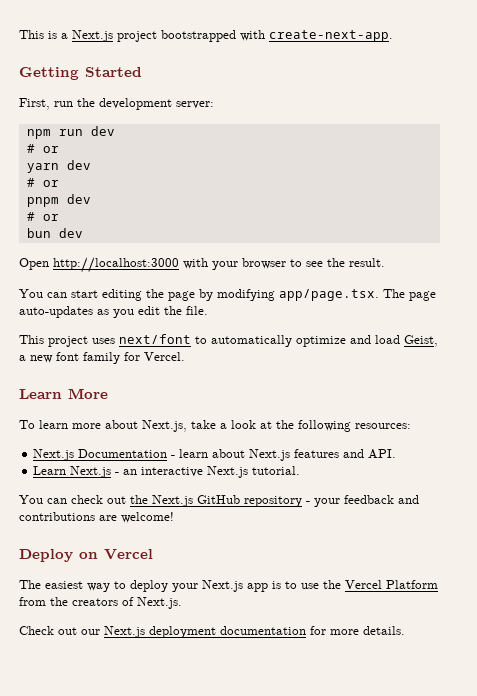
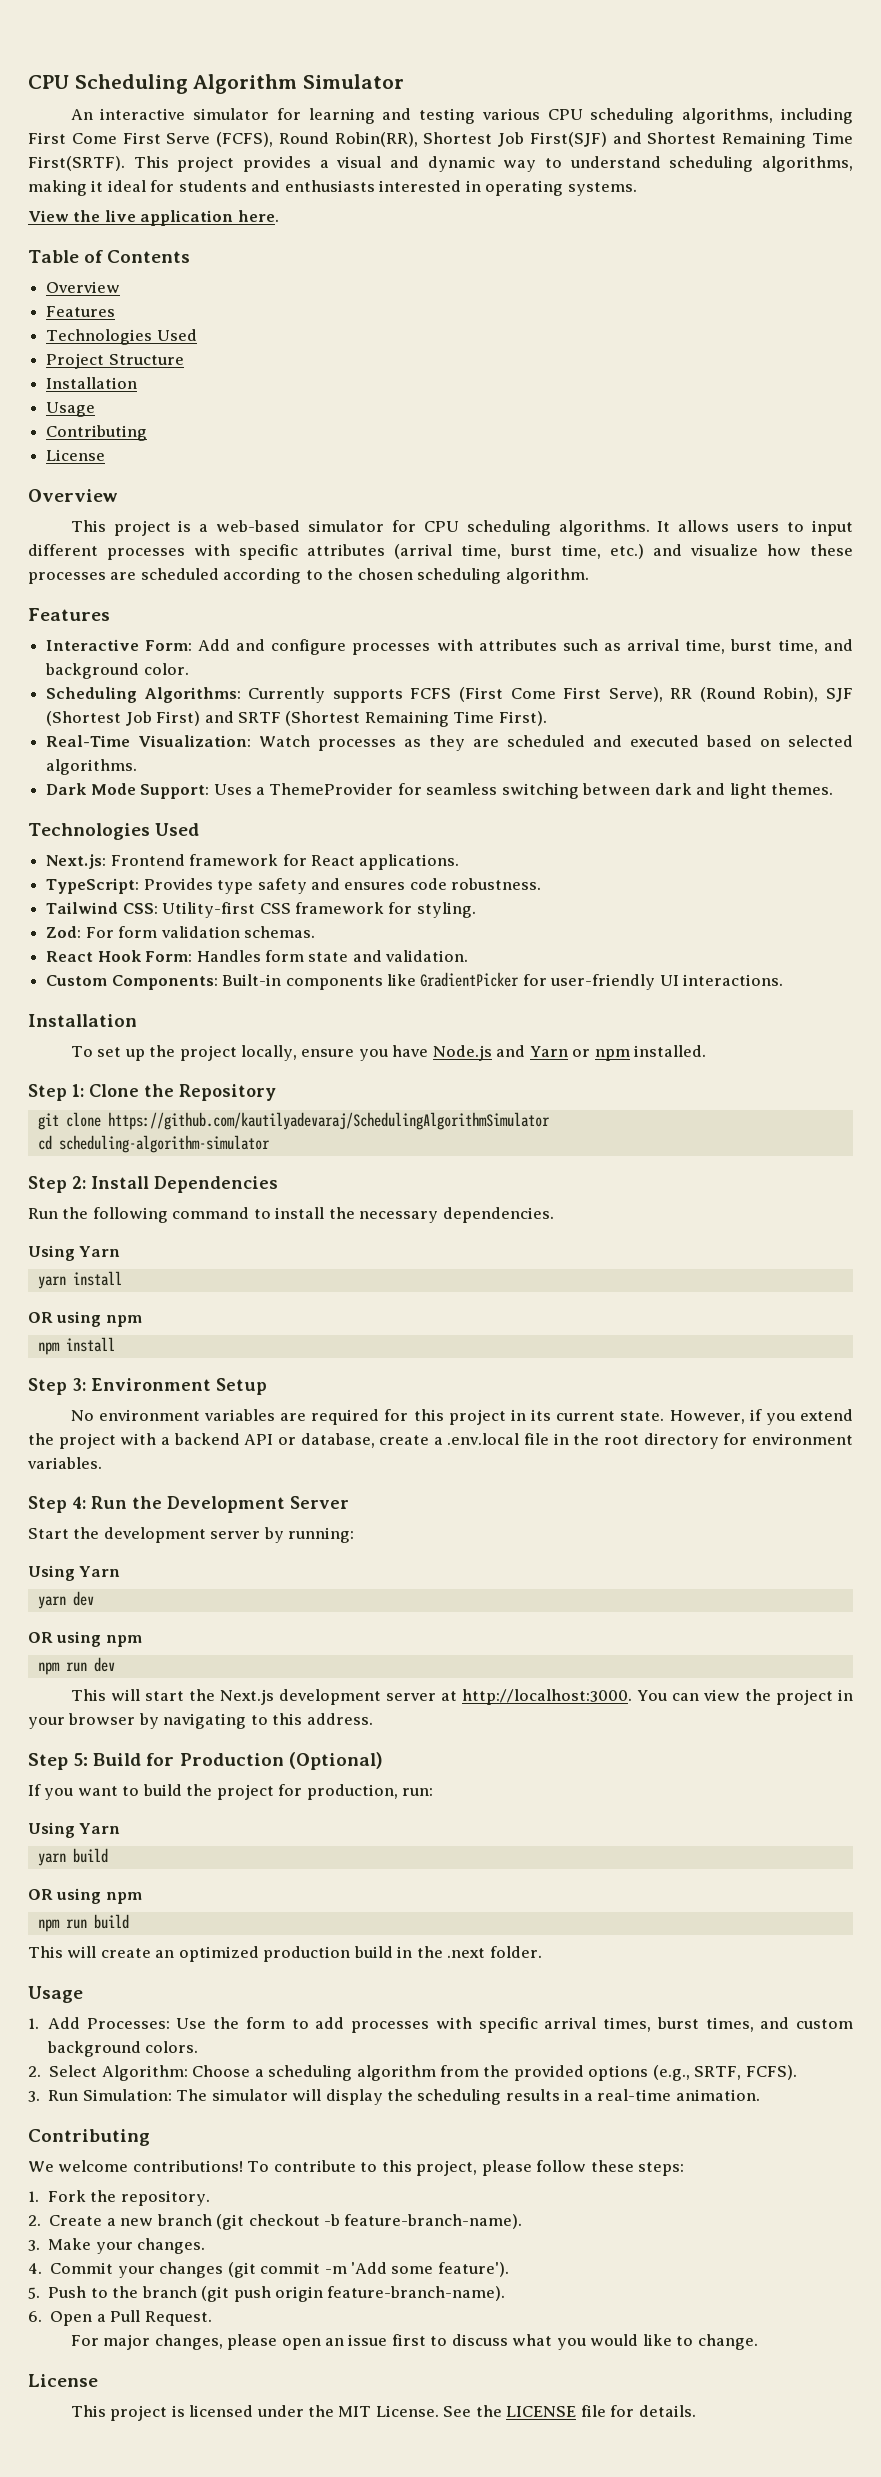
- This is a Next.js project bootstrapped with create-next-app.
- Getting Started
- First, run the development server:
+ CPU Scheduling Algorithm Simulator
+ An interactive simulator for learning and testing various CPU scheduling algorithms, including First Come First Serve (FCFS), Round Robin(RR), Shortest Job First(SJF) and Shortest Remaining Time First(SRTF). This project provides a visual and dynamic way to understand scheduling algorithms, making it ideal for students and enthusiasts interested in operating systems.
+ View the live application here.
+ Table of Contents
+ Overview
+ Features
+ Technologies Used
+ Project Structure
+ Installation
+ Usage
+ Contributing
+ License
+ Overview
+ This project is a web-based simulator for CPU scheduling algorithms. It allows users to input different processes with specific attributes (arrival time, burst time, etc.) and visualize how these processes are scheduled according to the chosen scheduling algorithm.
+ Features
+ Interactive Form: Add and configure processes with attributes such as arrival time, burst time, and background color.
+ Scheduling Algorithms: Currently supports FCFS (First Come First Serve), RR (Round Robin), SJF (Shortest Job First) and SRTF (Shortest Remaining Time First).
+ Real-Time Visualization: Watch processes as they are scheduled and executed based on selected algorithms.
+ Dark Mode Support: Uses a ThemeProvider for seamless switching between dark and light themes.
+ Technologies Used
+ Next.js: Frontend framework for React applications.
+ TypeScript: Provides type safety and ensures code robustness.
+ Tailwind CSS: Utility-first CSS framework for styling.
+ Zod: For form validation schemas.
+ React Hook Form: Handles form state and validation.
+ Custom Components: Built-in components like GradientPicker for user-friendly UI interactions.
+ Installation
+ To set up the project locally, ensure you have Node.js and Yarn or npm installed.
+ Step 1: Clone the Repository
+ git clone https://github.com/kautilyadevaraj/SchedulingAlgorithmSimulator
+ cd scheduling-algorithm-simulator
+ Step 2: Install Dependencies
+ Run the following command to install the necessary dependencies.
+ Using Yarn
+ yarn install
+ OR using npm
+ npm install
+ Step 3: Environment Setup
+ No environment variables are required for this project in its current state. However, if you extend the project with a backend API or database, create a .env.local file in the root directory for environment variables.
+ Step 4: Run the Development Server
+ Start the development server by running:
+ Using Yarn
+ yarn dev
+ OR using npm
  npm run dev
- # or
- yarn dev
- # or
- pnpm dev
- # or
- bun dev
- Open http://localhost:3000 with your browser to see the result.
- You can start editing the page by modifying app/page.tsx. The page auto-updates as you edit the file.
- This project uses next/font to automatically optimize and load Geist, a new font family for Vercel.
- Learn More
- To learn more about Next.js, take a look at the following resources:
- Next.js Documentation - learn about Next.js features and API.
- Learn Next.js - an interactive Next.js tutorial.
- You can check out the Next.js GitHub repository - your feedback and contributions are welcome!
- Deploy on Vercel
- The easiest way to deploy your Next.js app is to use the Vercel Platform from the creators of Next.js.
- Check out our Next.js deployment documentation for more details.
+ This will start the Next.js development server at http://localhost:3000. You can view the project in your browser by navigating to this address.
+ Step 5: Build for Production (Optional)
+ If you want to build the project for production, run:
+ Using Yarn
+ yarn build
+ OR using npm
+ npm run build
+ This will create an optimized production build in the .next folder.
+ Usage
+ 1. Add Processes: Use the form to add processes with specific arrival times, burst times, and custom background colors.
+ 2. Select Algorithm: Choose a scheduling algorithm from the provided options (e.g., SRTF, FCFS).
+ 3. Run Simulation: The simulator will display the scheduling results in a real-time animation.
+ Contributing
+ We welcome contributions! To contribute to this project, please follow these steps:
+ 1. Fork the repository.
+ 2. Create a new branch (git checkout -b feature-branch-name).
+ 3. Make your changes.
+ 4. Commit your changes (git commit -m 'Add some feature').
+ 5. Push to the branch (git push origin feature-branch-name).
+ 6. Open a Pull Request.
+ For major changes, please open an issue first to discuss what you would like to change.
+ License
+ This project is licensed under the MIT License. See the LICENSE file for details.

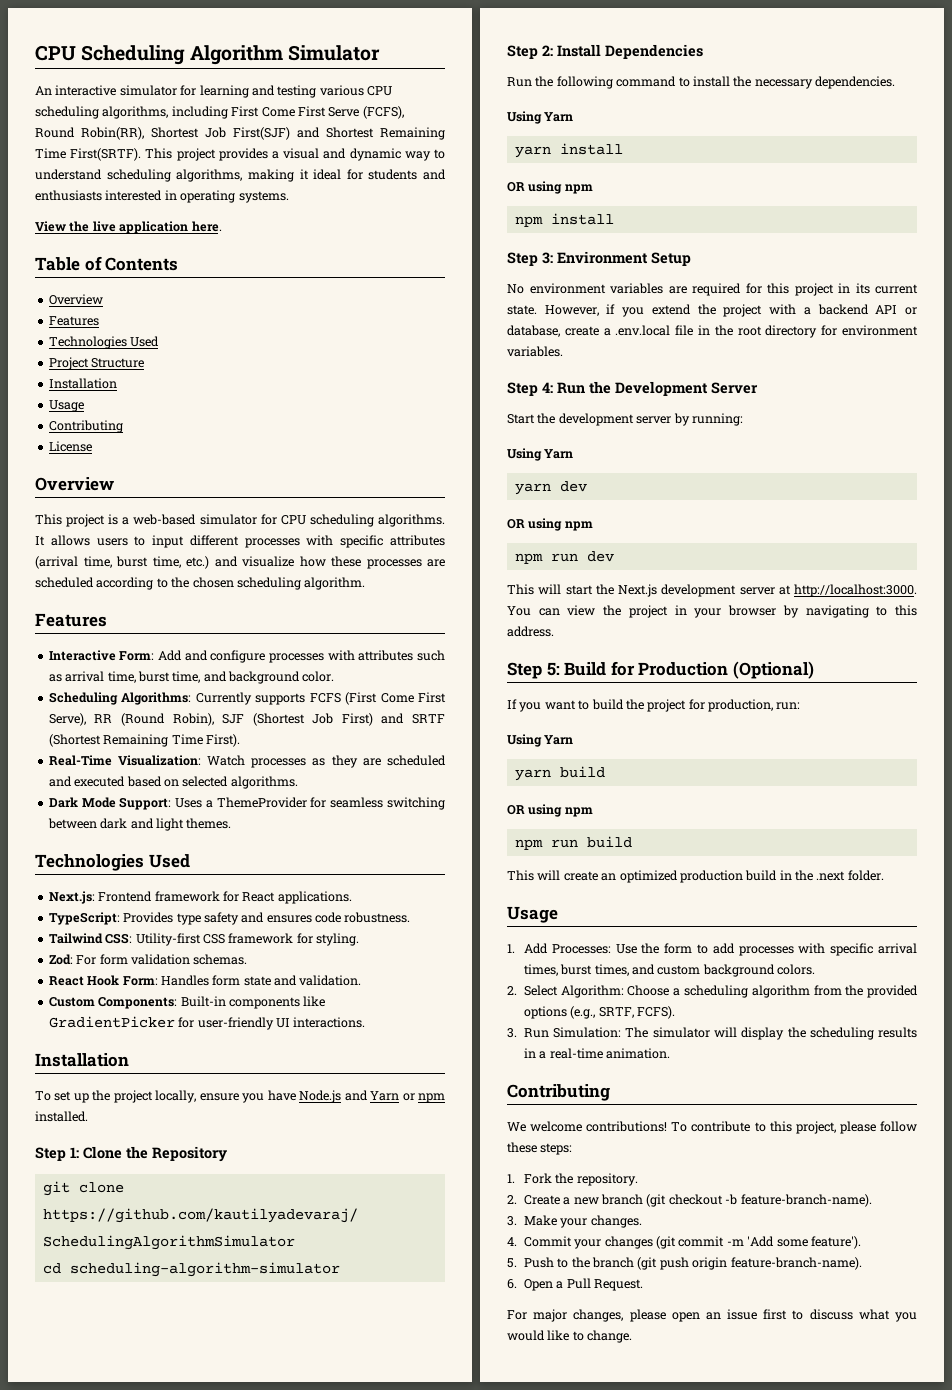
  For major changes, please open an issue first to discuss what you would like to change.
- License
- This project is licensed under the MIT License. See the LICENSE file for details.

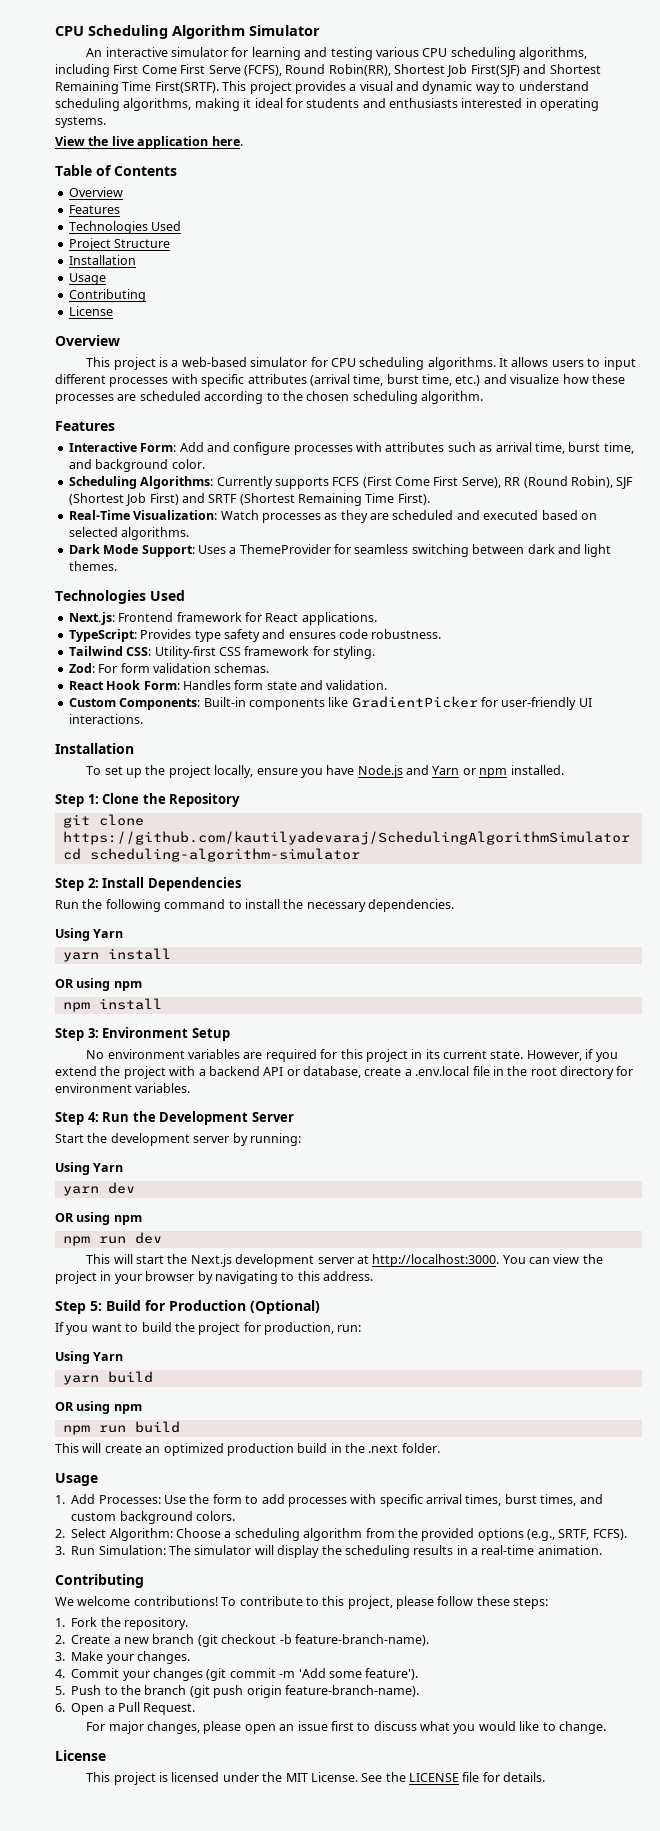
  For major changes, please open an issue first to discuss what you would like to change.
+ License
+ This project is licensed under the MIT License. See the LICENSE file for details.

